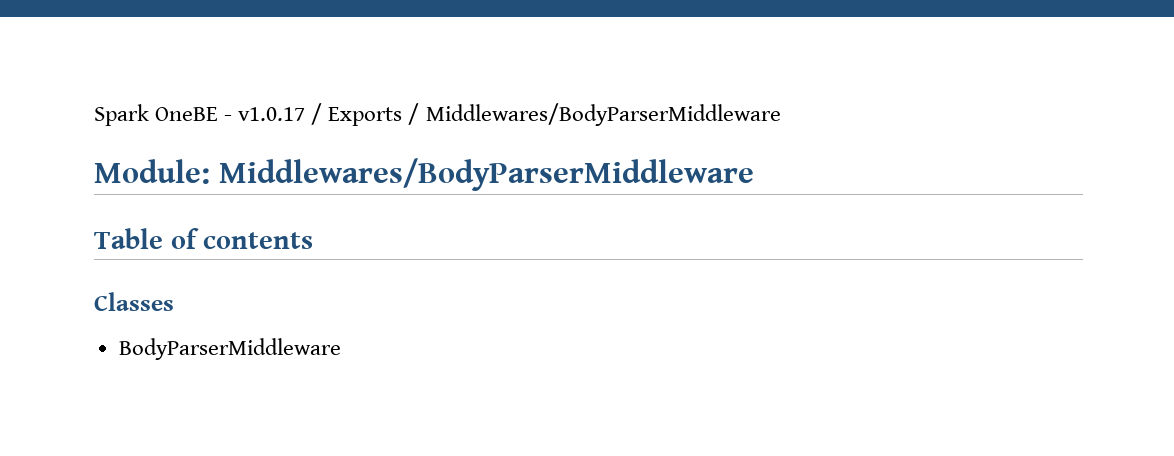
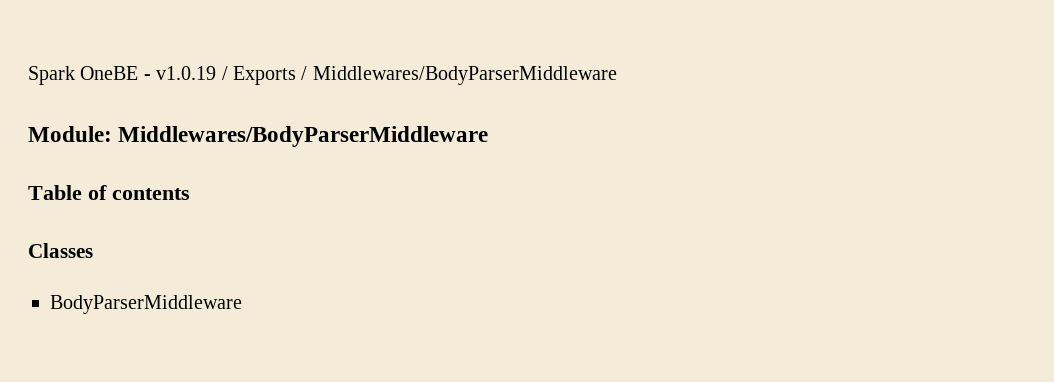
- Spark OneBE - v1.0.17 / Exports / Middlewares/BodyParserMiddleware
+ Spark OneBE - v1.0.19 / Exports / Middlewares/BodyParserMiddleware

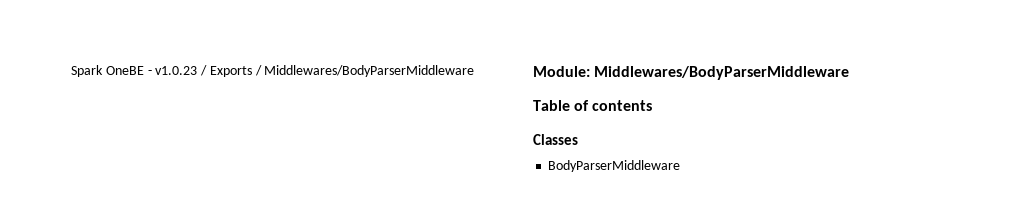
- Spark OneBE - v1.0.19 / Exports / Middlewares/BodyParserMiddleware
+ Spark OneBE - v1.0.23 / Exports / Middlewares/BodyParserMiddleware

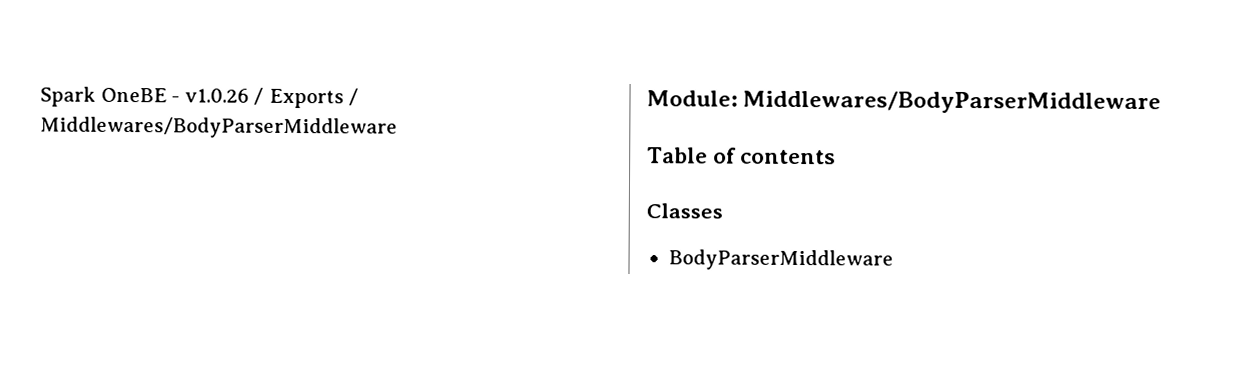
- Spark OneBE - v1.0.23 / Exports / Middlewares/BodyParserMiddleware
+ Spark OneBE - v1.0.26 / Exports / Middlewares/BodyParserMiddleware

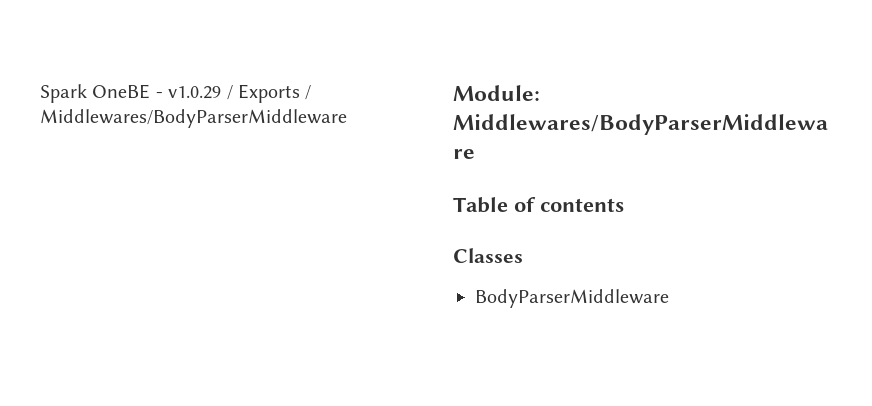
- Spark OneBE - v1.0.26 / Exports / Middlewares/BodyParserMiddleware
+ Spark OneBE - v1.0.29 / Exports / Middlewares/BodyParserMiddleware

